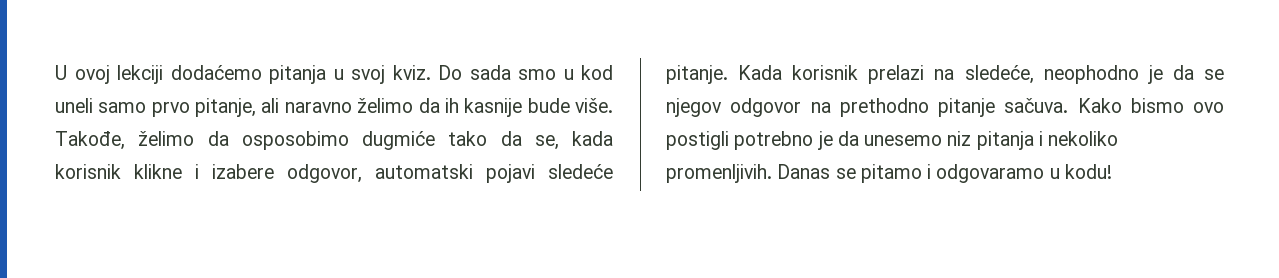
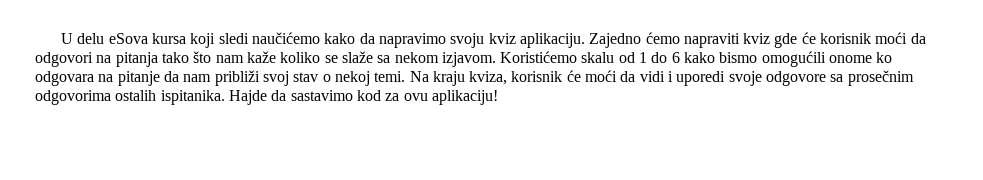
- U ovoj lekciji dodaćemo pitanja u svoj kviz. Do sada smo u kod uneli samo prvo pitanje, ali naravno želimo da ih kasnije bude više. Takođe, želimo da osposobimo dugmiće tako da se, kada korisnik klikne i izabere odgovor, automatski pojavi sledeće pitanje. Kada korisnik prelazi na sledeće, neophodno je da se njegov odgovor na prethodno pitanje sačuva. Kako bismo ovo postigli potrebno je da unesemo niz pitanja i nekoliko promenljivih. Danas se pitamo i odgovaramo u kodu!
+ U delu eSova kursa koji sledi naučićemo kako da napravimo svoju kviz aplikaciju. Zajedno ćemo napraviti kviz gde će korisnik moći da odgovori na pitanja tako što nam kaže koliko se slaže sa nekom izjavom. Koristićemo skalu od 1 do 6 kako bismo omogućili onome ko odgovara na pitanje da nam približi svoj stav o nekoj temi. Na kraju kviza, korisnik će moći da vidi i uporedi svoje odgovore sa prosečnim odgovorima ostalih ispitanika. Hajde da sastavimo kod za ovu aplikaciju!

